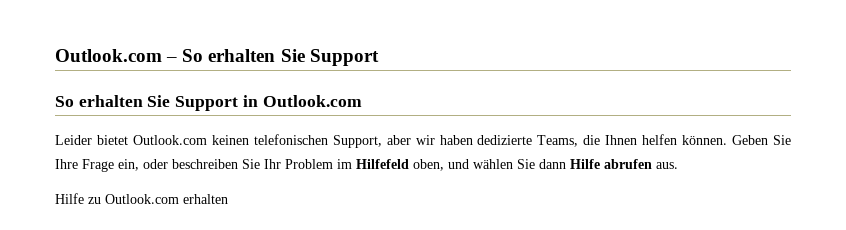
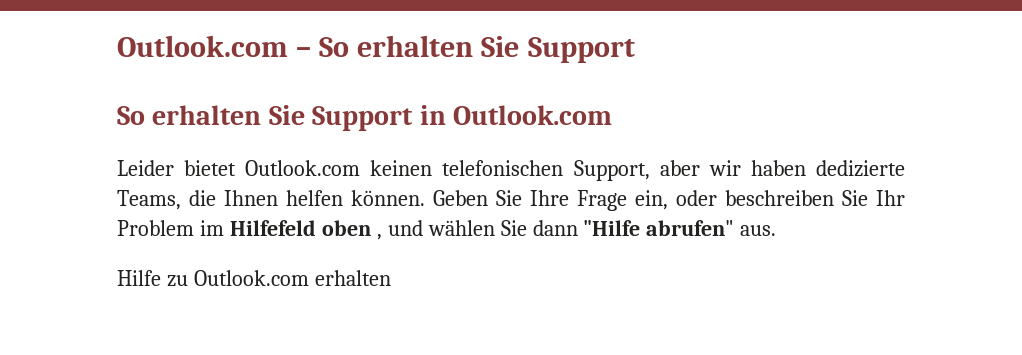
- Geben Sie Ihre Frage ein, oder beschreiben Sie Ihr Problem im Hilfefeld oben, und wählen Sie dann Hilfe abrufen aus.
+ Geben Sie Ihre Frage ein, oder beschreiben Sie Ihr Problem im Hilfefeld oben , und wählen Sie dann "Hilfe abrufen" aus.

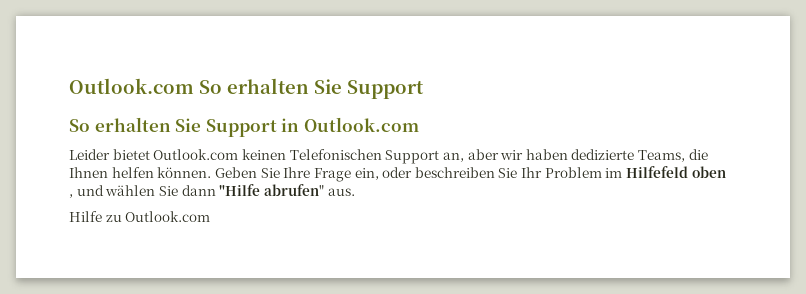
- Outlook.com – So erhalten Sie Support
+ Outlook.com So erhalten Sie Support
- Leider bietet Outlook.com keinen telefonischen Support, aber wir haben dedizierte Teams, die Ihnen helfen können.
+ Leider bietet Outlook.com keinen Telefonischen Support an, aber wir haben dedizierte Teams, die Ihnen helfen können.
- Hilfe zu Outlook.com erhalten
+ Hilfe zu Outlook.com

